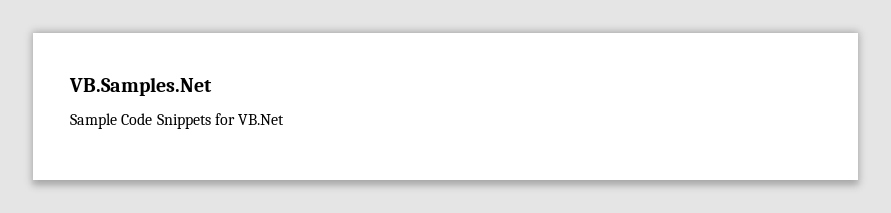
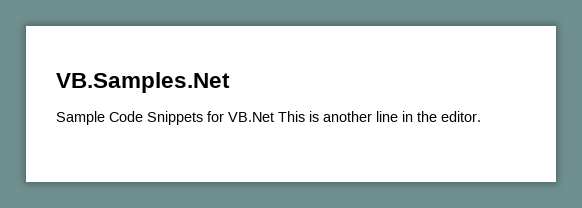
- Sample Code Snippets for VB.Net
+ Sample Code Snippets for VB.Net This is another line in the editor.

